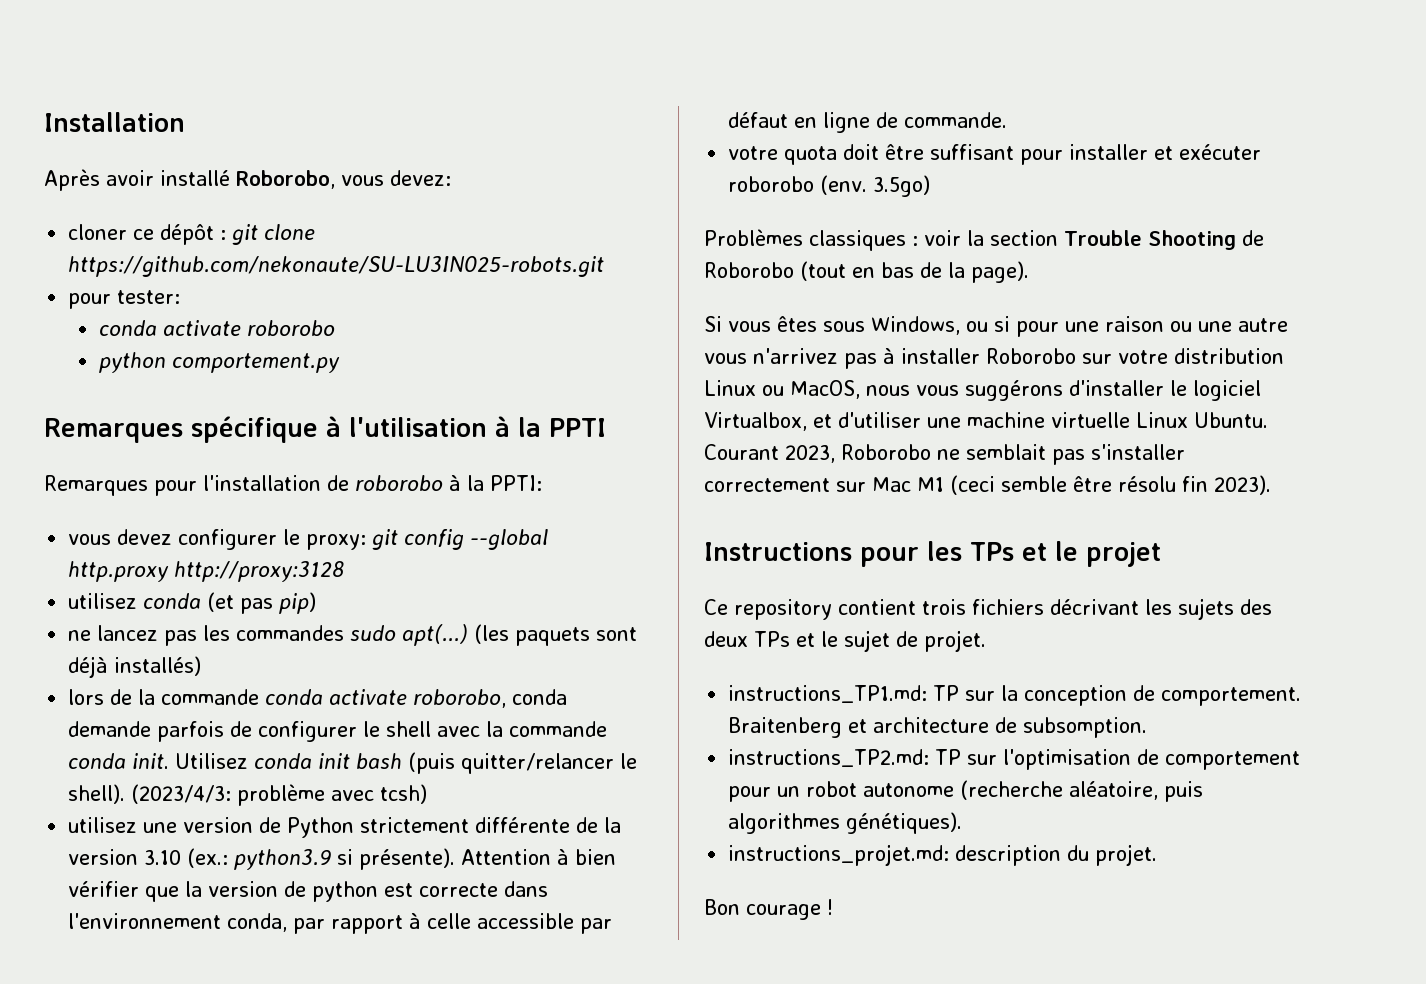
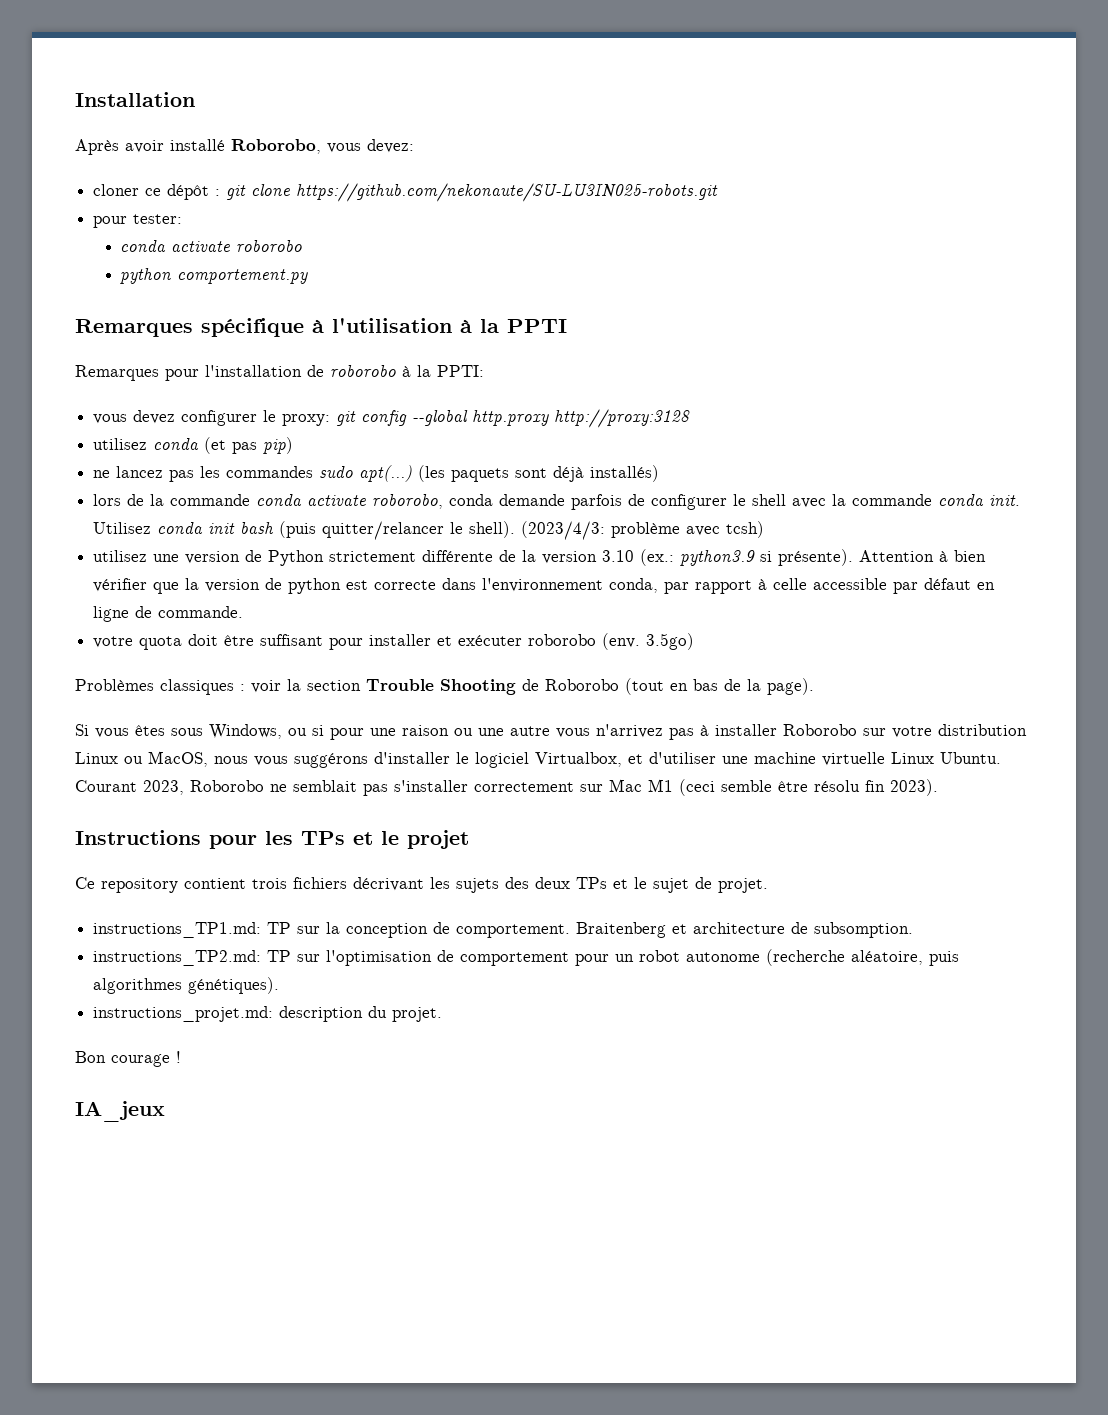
+ IA_jeux

